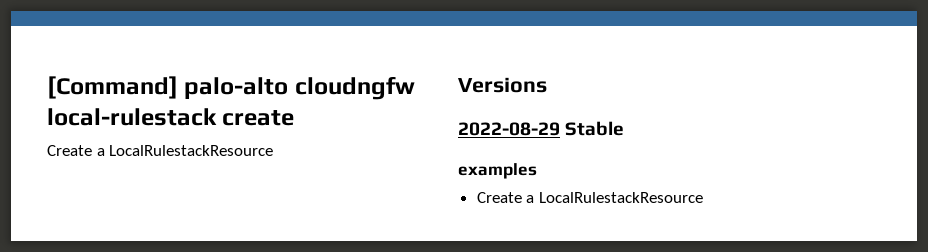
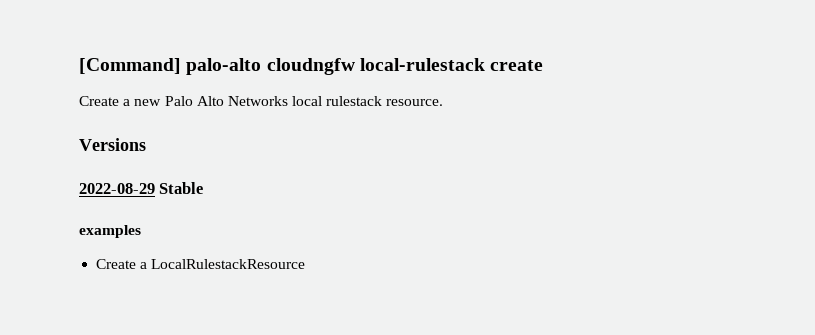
  [Command] palo-alto cloudngfw local-rulestack create
- Create a LocalRulestackResource
+ Create a new Palo Alto Networks local rulestack resource.

